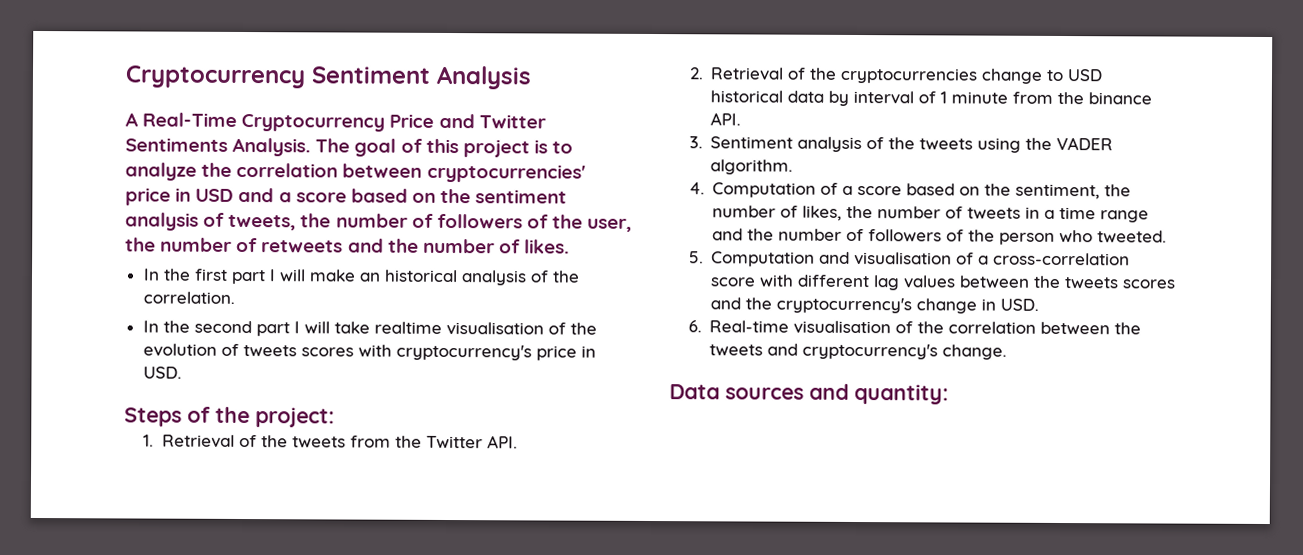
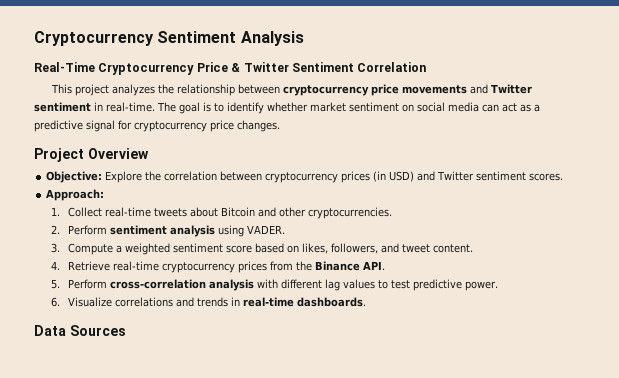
- A Real-Time Cryptocurrency Price and Twitter Sentiments Analysis. The goal of this project is to analyze the correlation between cryptocurrencies' price in USD and a score based on the sentiment analysis of tweets, the number of followers of the user, the number of retweets and the number of likes.
- In the first part I will make an historical analysis of the correlation.
- In the second part I will take realtime visualisation of the evolution of tweets scores with cryptocurrency's price in USD.
- Steps of the project:
- 1. Retrieval of the tweets from the Twitter API.
- 2. Retrieval of the cryptocurrencies change to USD historical data by interval of 1 minute from the binance API.
- 3. Sentiment analysis of the tweets using the VADER algorithm.
- 4. Computation of a score based on the sentiment, the number of likes, the number of tweets in a time range and the number of followers of the person who tweeted.
- 5. Computation and visualisation of a cross-correlation score with different lag values between the tweets scores and the cryptocurrency's change in USD.
- 6. Real-time visualisation of the correlation between the tweets and cryptocurrency's change.
- Data sources and quantity:
+ Real-Time Cryptocurrency Price & Twitter Sentiment Correlation
+ This project analyzes the relationship between cryptocurrency price movements and Twitter sentiment in real-time. The goal is to identify whether market sentiment on social media can act as a predictive signal for cryptocurrency price changes.
+ Project Overview
+ Objective: Explore the correlation between cryptocurrency prices (in USD) and Twitter sentiment scores.
+ Approach:
+ 1. Collect real-time tweets about Bitcoin and other cryptocurrencies.
+ 2. Perform sentiment analysis using VADER.
+ 3. Compute a weighted sentiment score based on likes, followers, and tweet content.
+ 4. Retrieve real-time cryptocurrency prices from the Binance API.
+ 5. Perform cross-correlation analysis with different lag values to test predictive power.
+ 6. Visualize correlations and trends in real-time dashboards.
+ Data Sources

